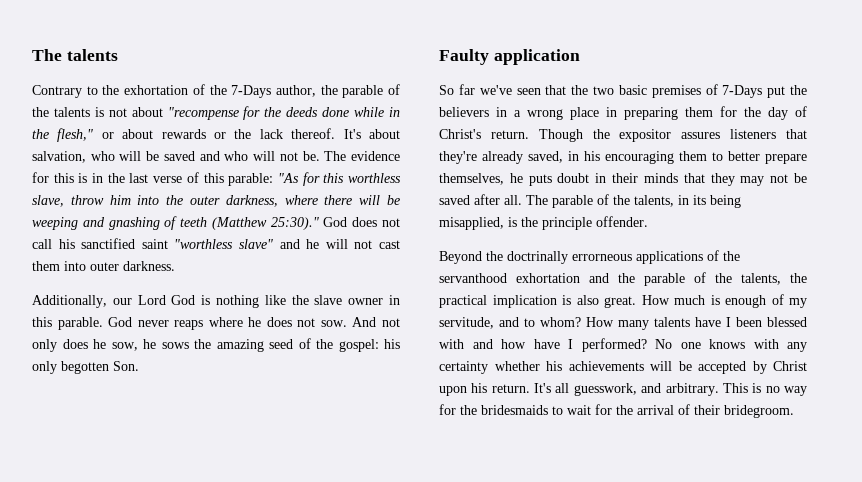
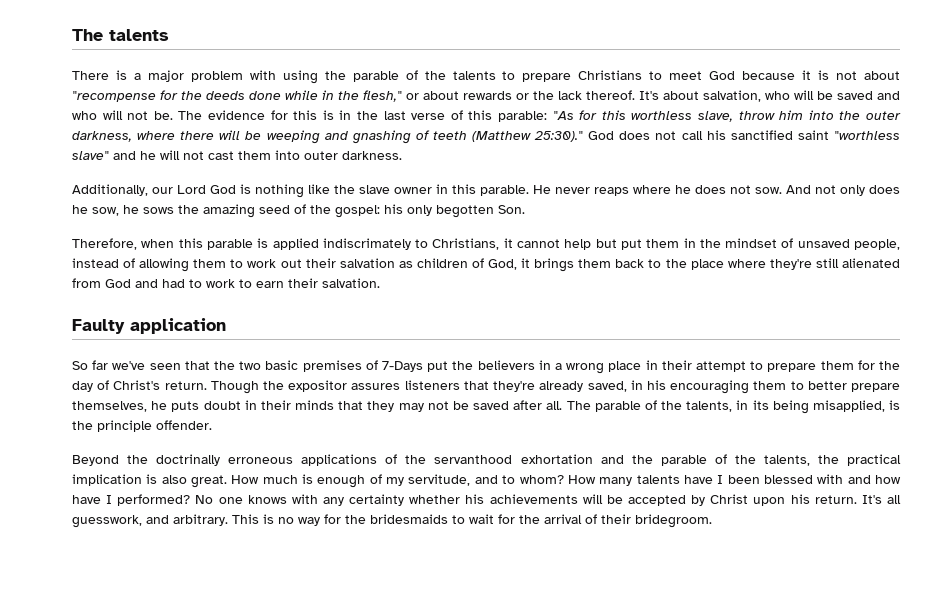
- Contrary to the exhortation of the 7-Days author, the parable of the talents is not about "recompense for the deeds done while in the flesh," or about rewards or the lack thereof.
+ There is a major problem with using the parable of the talents to prepare Christians to meet God because it is not about "recompense for the deeds done while in the flesh," or about rewards or the lack thereof.
- God never reaps where he does not sow.
+ He never reaps where he does not sow.
+ Therefore, when this parable is applied indiscrimately to Christians, it cannot help but put them in the mindset of unsaved people, instead of allowing them to work out their salvation as children of God, it brings them back to the place where they're still alienated from God and had to work to earn their salvation.
- So far we've seen that the two basic premises of 7-Days put the believers in a wrong place in preparing them for the day of Christ's return.
+ So far we've seen that the two basic premises of 7-Days put the believers in a wrong place in their attempt to prepare them for the day of Christ's return.
- Beyond the doctrinally errorneous applications of the servanthood exhortation and the parable of the talents, the practical implication is also great.
+ Beyond the doctrinally erroneous applications of the servanthood exhortation and the parable of the talents, the practical implication is also great.

